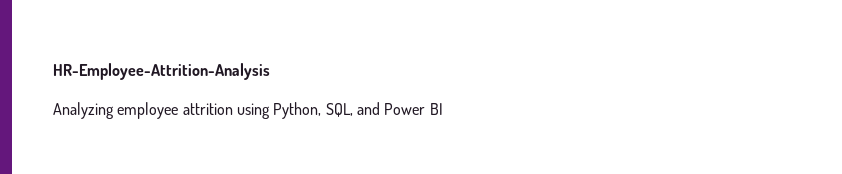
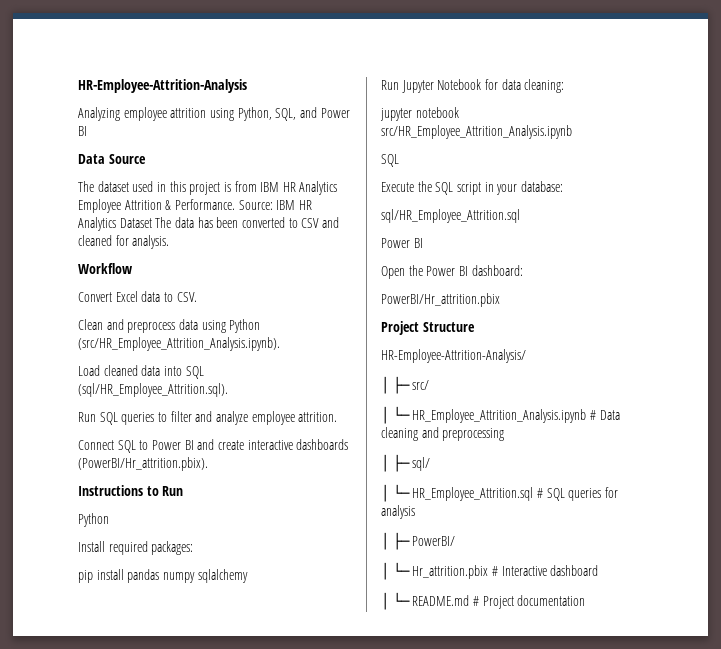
+ Data Source
+ The dataset used in this project is from IBM HR Analytics Employee Attrition & Performance. Source: IBM HR Analytics Dataset The data has been converted to CSV and cleaned for analysis.
+ Workflow
+ Convert Excel data to CSV.
+ Clean and preprocess data using Python (src/HR_Employee_Attrition_Analysis.ipynb).
+ Load cleaned data into SQL (sql/HR_Employee_Attrition.sql).
+ Run SQL queries to filter and analyze employee attrition.
+ Connect SQL to Power BI and create interactive dashboards (PowerBI/Hr_attrition.pbix).
+ Instructions to Run
+ Python
+ Install required packages:
+ pip install pandas numpy sqlalchemy
+ Run Jupyter Notebook for data cleaning:
+ jupyter notebook src/HR_Employee_Attrition_Analysis.ipynb
+ SQL
+ Execute the SQL script in your database:
+ sql/HR_Employee_Attrition.sql
+ Power BI
+ Open the Power BI dashboard:
+ PowerBI/Hr_attrition.pbix
+ Project Structure
+ HR-Employee-Attrition-Analysis/
+ │ ├─ src/
+ │ └─ HR_Employee_Attrition_Analysis.ipynb # Data cleaning and preprocessing
+ │ ├─ sql/
+ │ └─ HR_Employee_Attrition.sql # SQL queries for analysis
+ │ ├─ PowerBI/
+ │ └─ Hr_attrition.pbix # Interactive dashboard
+ │ └─ README.md # Project documentation

